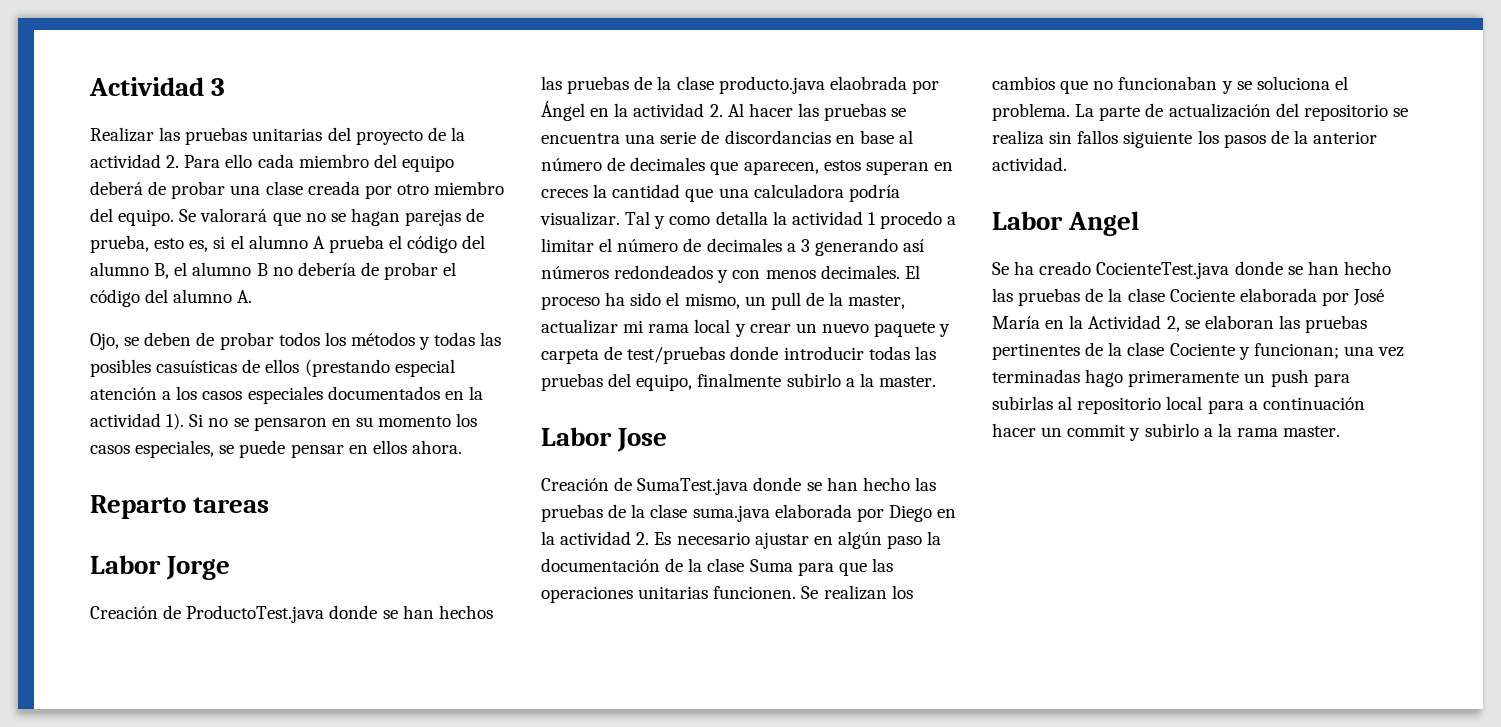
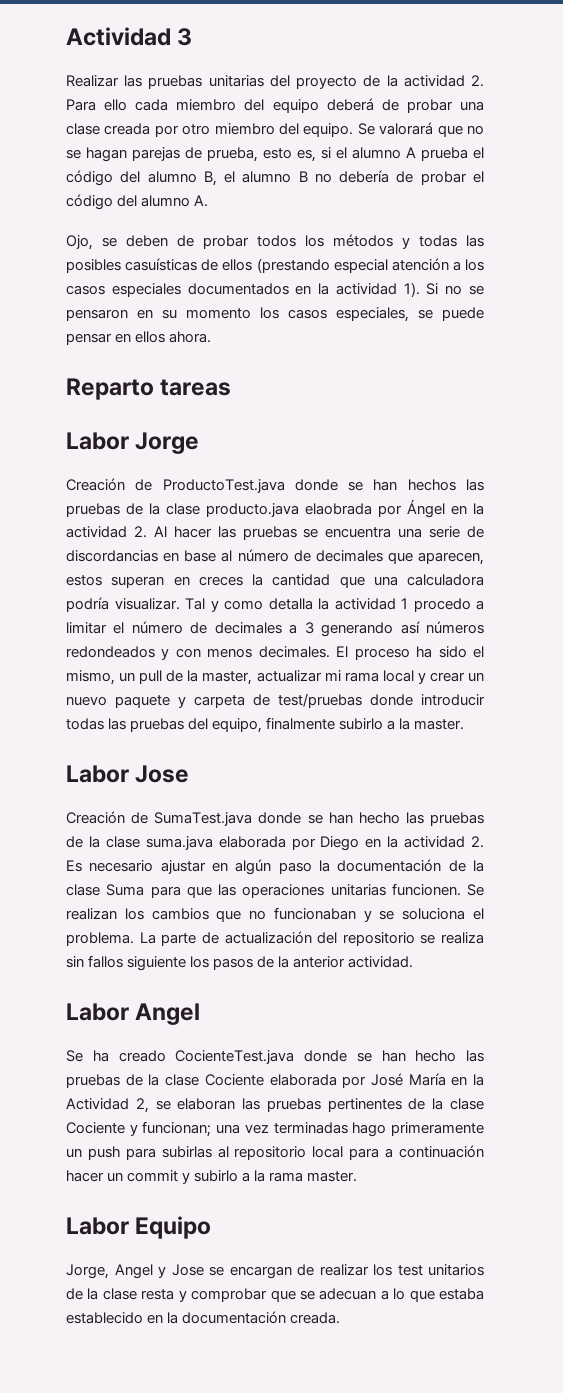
+ Labor Equipo
+ Jorge, Angel y Jose se encargan de realizar los test unitarios de la clase resta y comprobar que se adecuan a lo que estaba establecido en la documentación creada.

